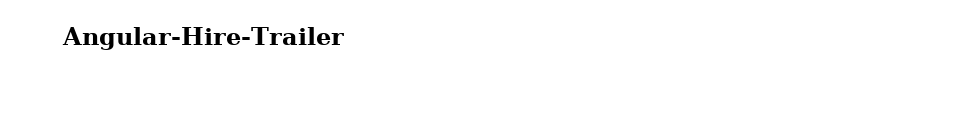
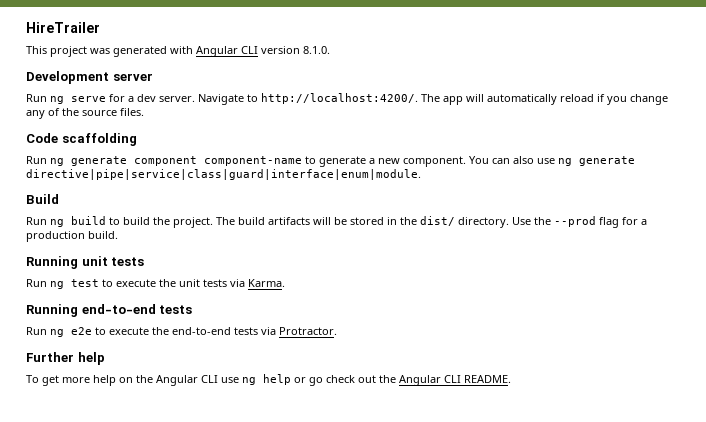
- Angular-Hire-Trailer
+ HireTrailer
+ This project was generated with Angular CLI version 8.1.0.
+ Development server
+ Run ng serve for a dev server. Navigate to http://localhost:4200/. The app will automatically reload if you change any of the source files.
+ Code scaffolding
+ Run ng generate component component-name to generate a new component. You can also use ng generate directive|pipe|service|class|guard|interface|enum|module.
+ Build
+ Run ng build to build the project. The build artifacts will be stored in the dist/ directory. Use the --prod flag for a production build.
+ Running unit tests
+ Run ng test to execute the unit tests via Karma.
+ Running end-to-end tests
+ Run ng e2e to execute the end-to-end tests via Protractor.
+ Further help
+ To get more help on the Angular CLI use ng help or go check out the Angular CLI README.

